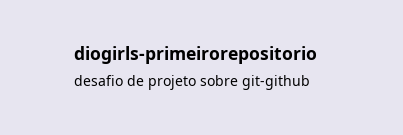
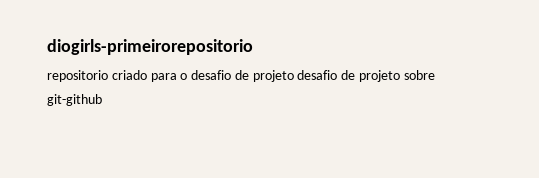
- desafio de projeto sobre git-github
+ repositorio criado para o desafio de projeto desafio de projeto sobre git-github

